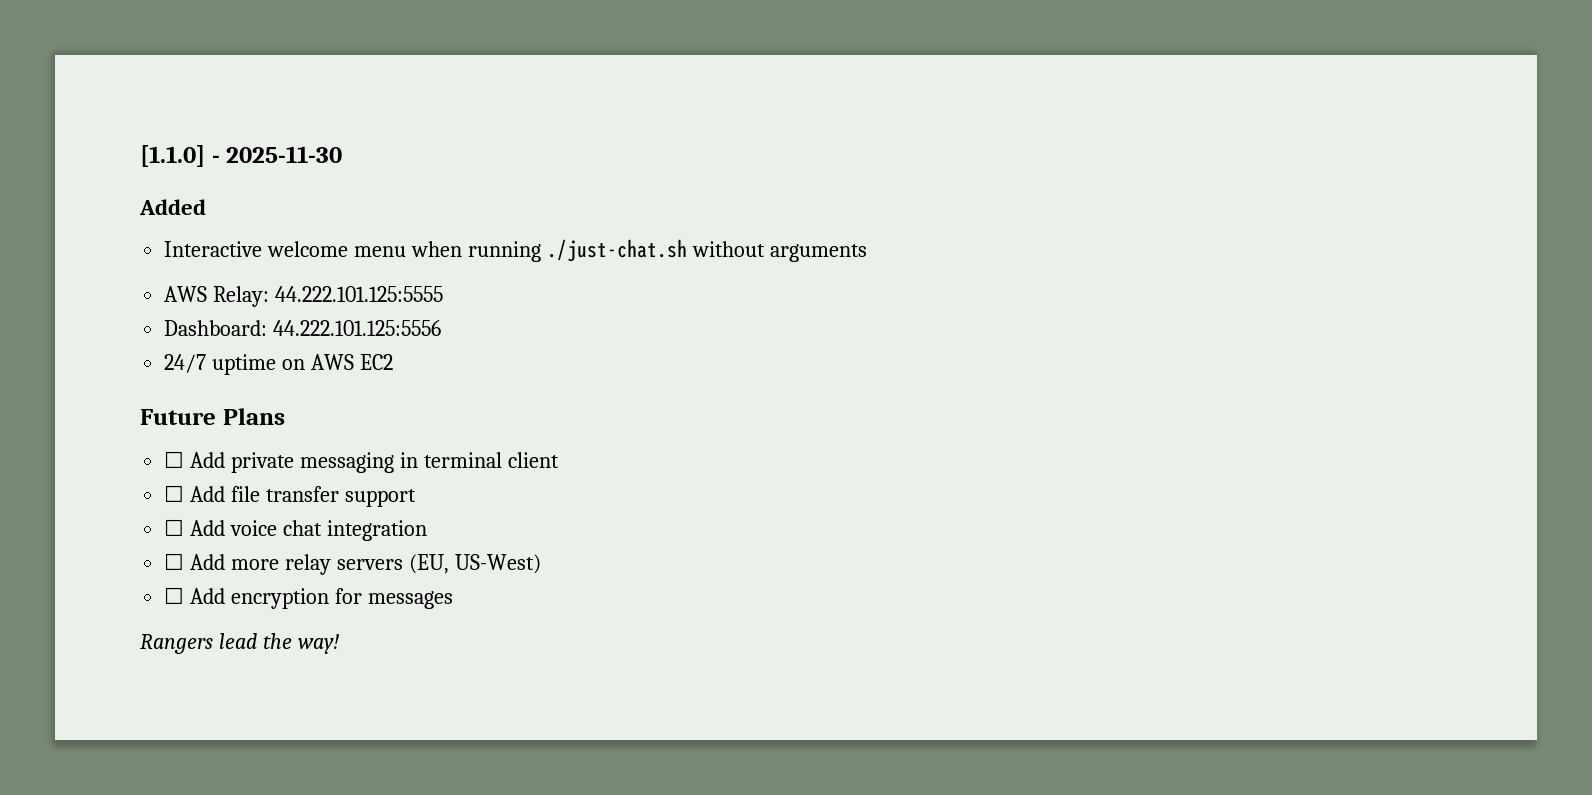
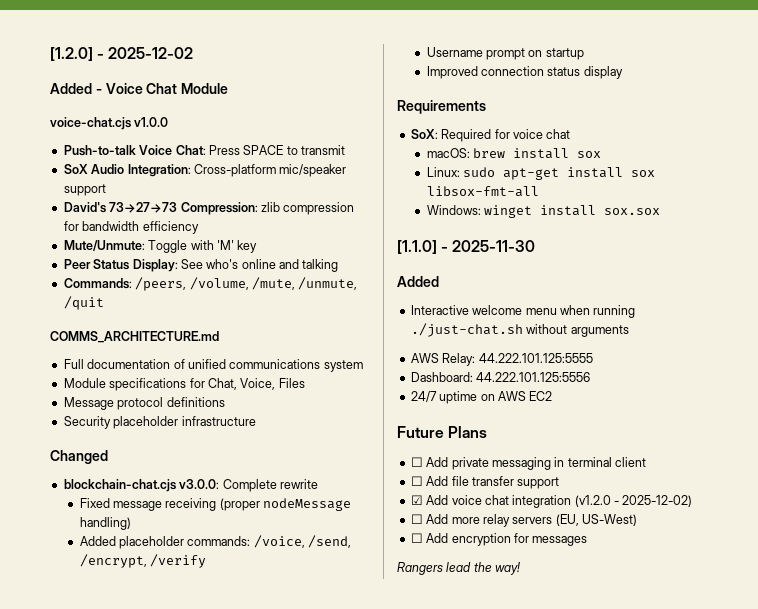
+ [1.2.0] - 2025-12-02
+ Added - Voice Chat Module
+ voice-chat.cjs v1.0.0
+ Push-to-talk Voice Chat: Press SPACE to transmit
+ SoX Audio Integration: Cross-platform mic/speaker support
+ David's 73→27→73 Compression: zlib compression for bandwidth efficiency
+ Mute/Unmute: Toggle with 'M' key
+ Peer Status Display: See who's online and talking
+ Commands: /peers, /volume, /mute, /unmute, /quit
+ COMMS_ARCHITECTURE.md
+ Full documentation of unified communications system
+ Module specifications for Chat, Voice, Files
+ Message protocol definitions
+ Security placeholder infrastructure
+ Changed
+ blockchain-chat.cjs v3.0.0: Complete rewrite
+ Fixed message receiving (proper nodeMessage handling)
+ Added placeholder commands: /voice, /send, /encrypt, /verify
+ Username prompt on startup
+ Improved connection status display
+ Requirements
+ SoX: Required for voice chat
+ macOS: brew install sox
+ Linux: sudo apt-get install sox libsox-fmt-all
+ Windows: winget install sox.sox
- ☐ Add voice chat integration
+ ☑ Add voice chat integration (v1.2.0 - 2025-12-02)

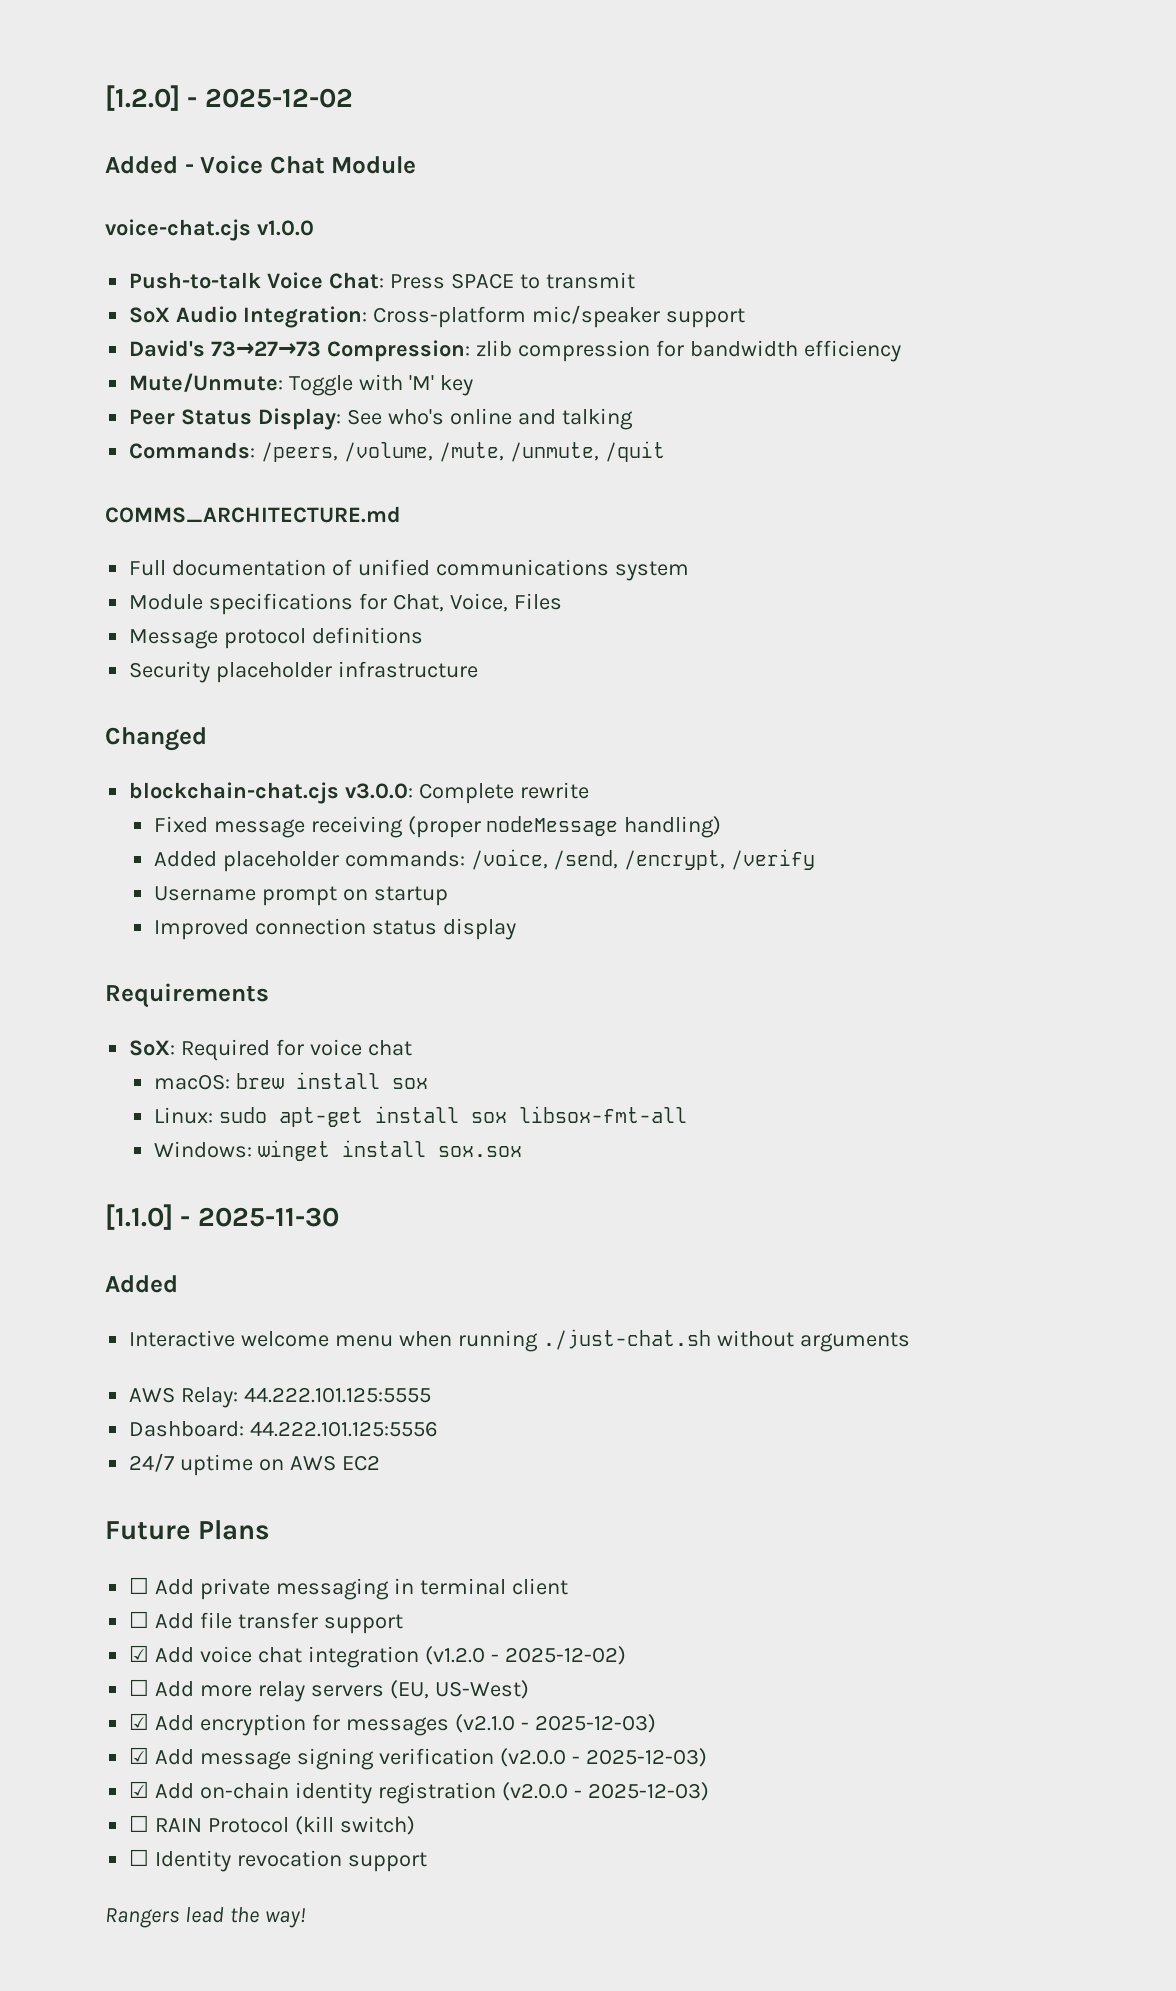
- ☐ Add encryption for messages
+ ☑ Add encryption for messages (v2.1.0 - 2025-12-03)
+ ☑ Add message signing verification (v2.0.0 - 2025-12-03)
+ ☑ Add on-chain identity registration (v2.0.0 - 2025-12-03)
+ ☐ RAIN Protocol (kill switch)
+ ☐ Identity revocation support

